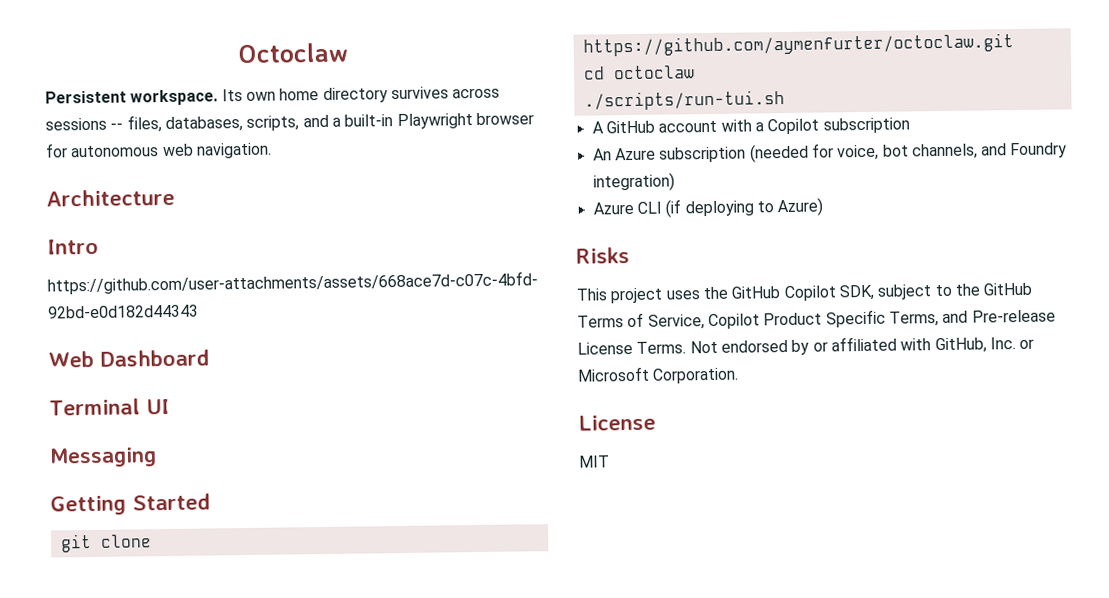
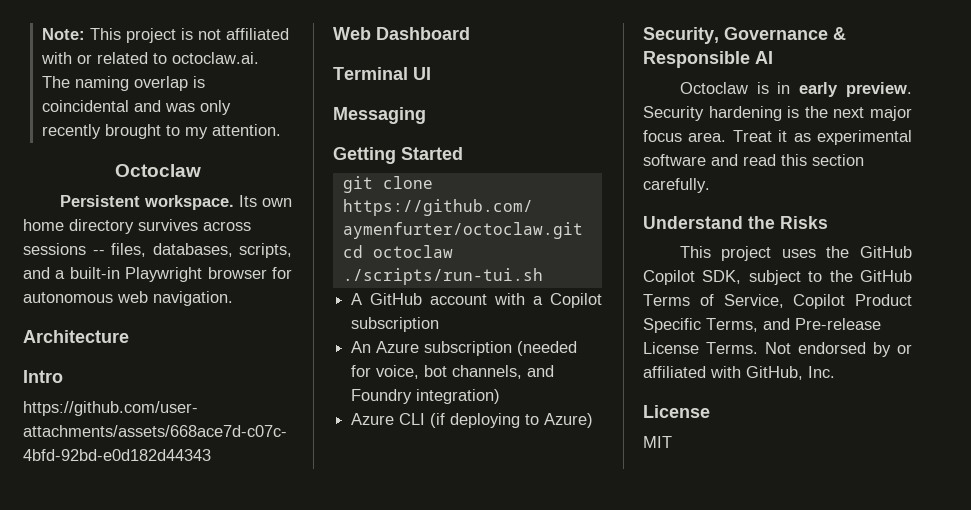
+ Note: This project is not affiliated with or related to octoclaw.ai. The naming overlap is coincidental and was only recently brought to my attention.
- Risks
+ Security, Governance & Responsible AI
+ Octoclaw is in early preview. Security hardening is the next major focus area. Treat it as experimental software and read this section carefully.
+ Understand the Risks
- Not endorsed by or affiliated with GitHub, Inc. or Microsoft Corporation.
+ Not endorsed by or affiliated with GitHub, Inc.

